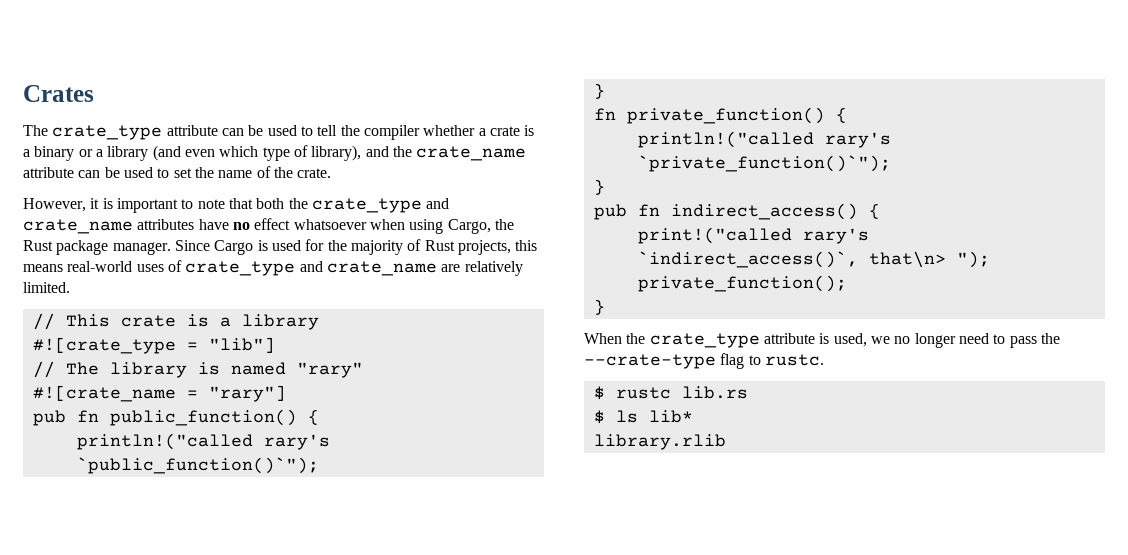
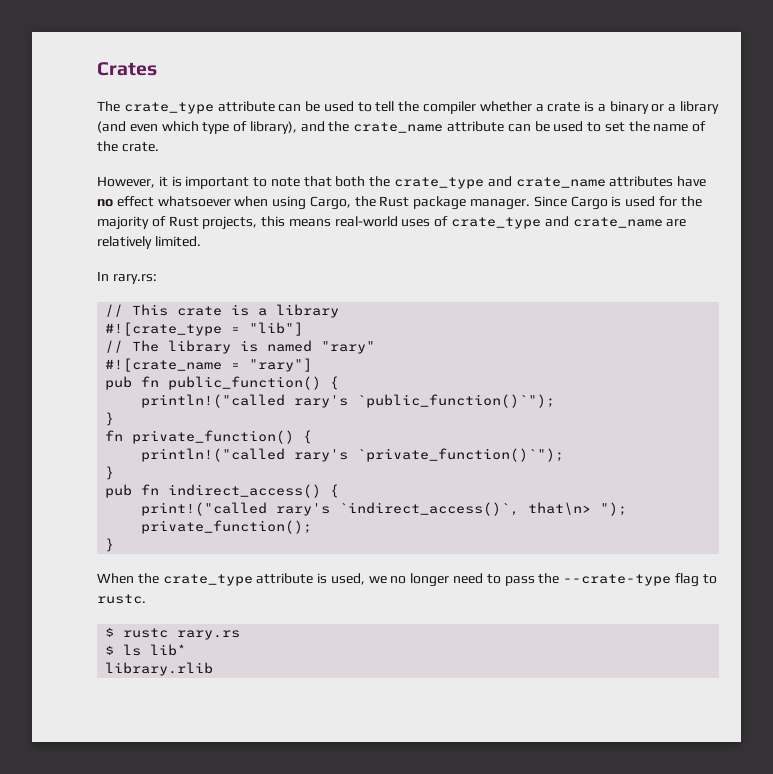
+ In rary.rs:
- $ rustc lib.rs
+ $ rustc rary.rs

